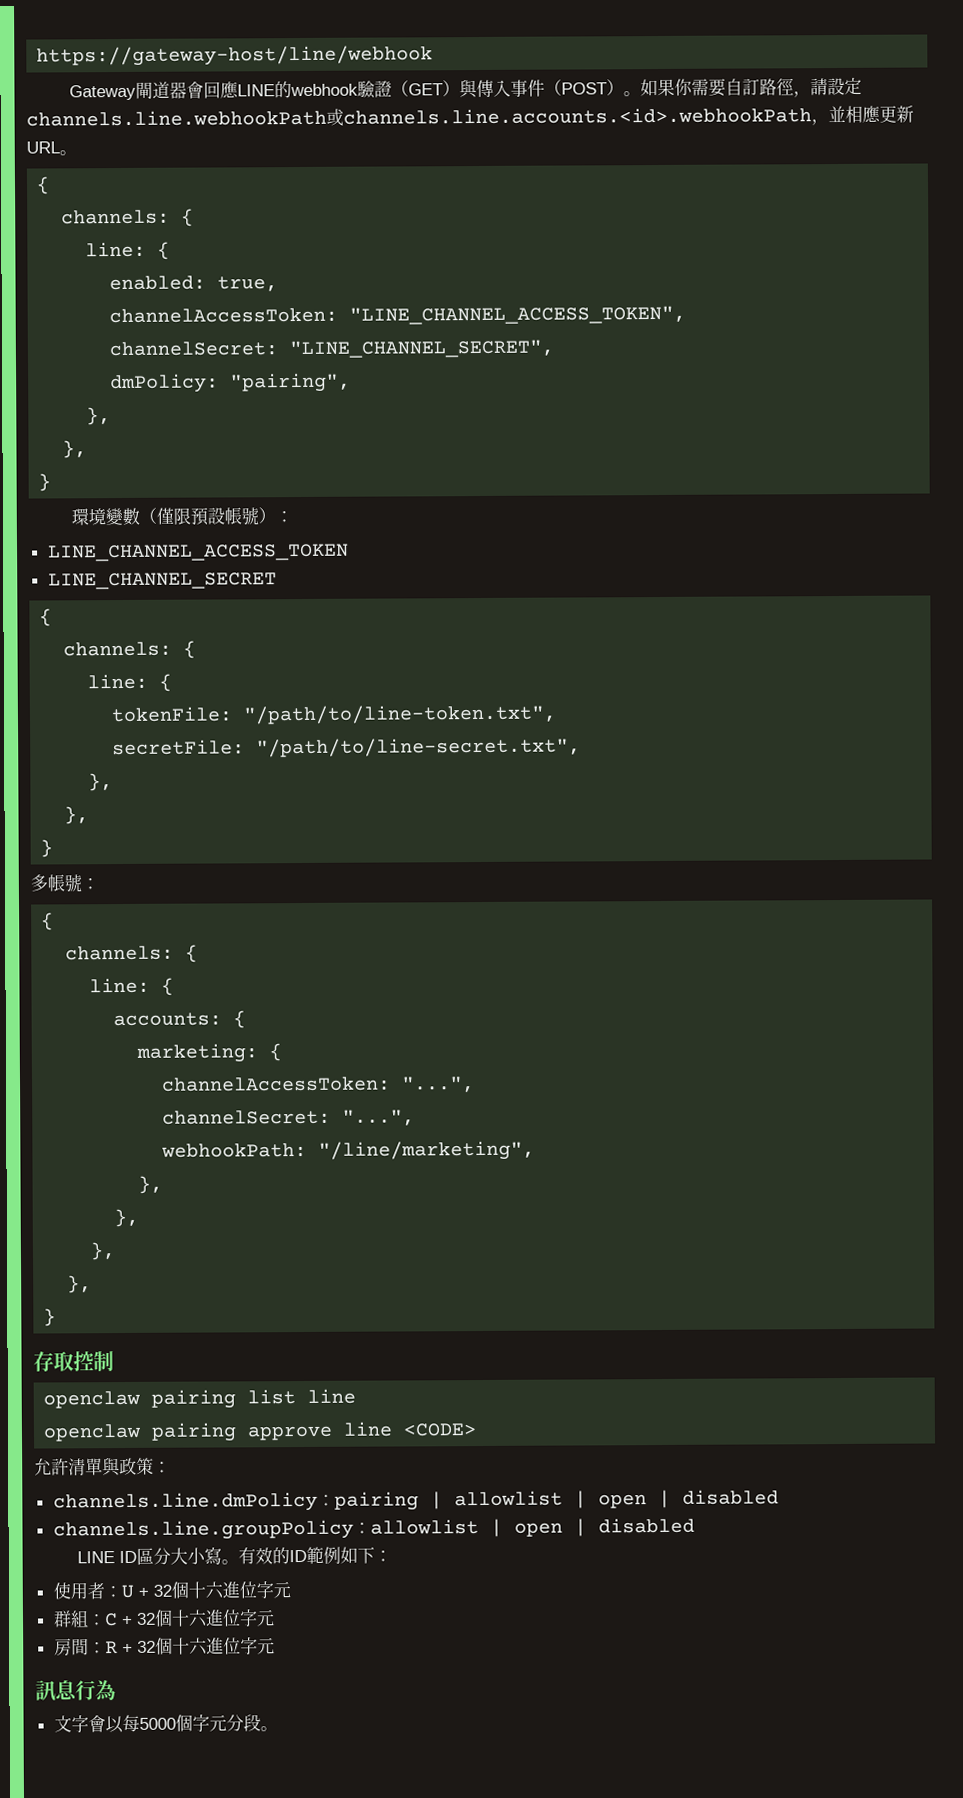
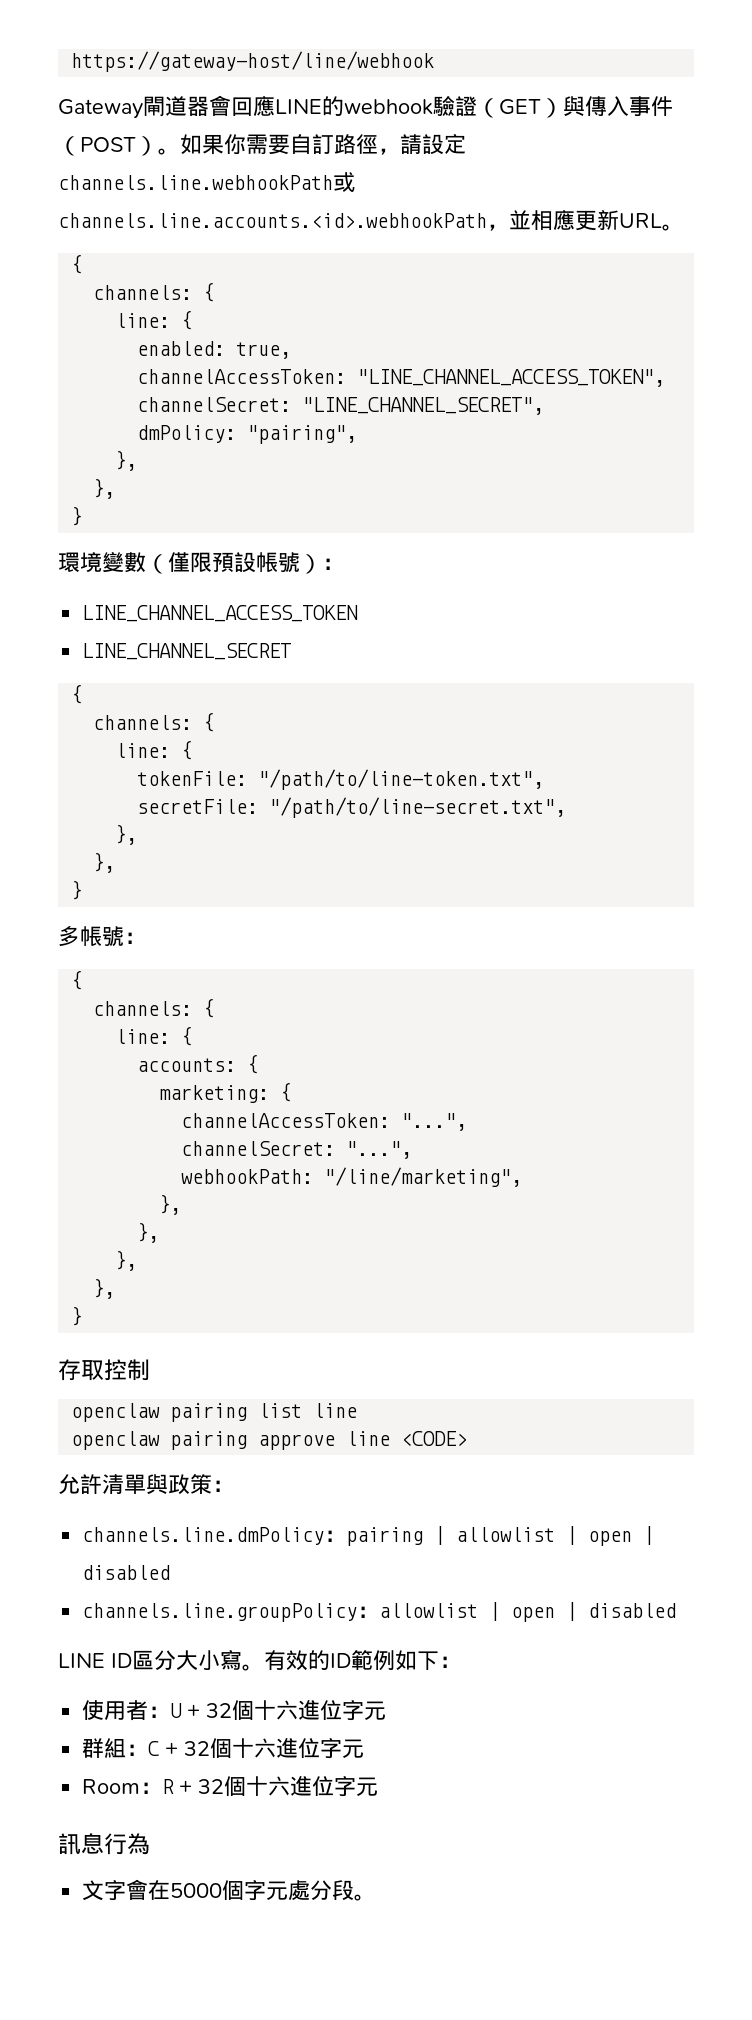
- 房間：R + 32個十六進位字元
+ Room：R + 32個十六進位字元
- 文字會以每5000個字元分段。
+ 文字會在5000個字元處分段。

